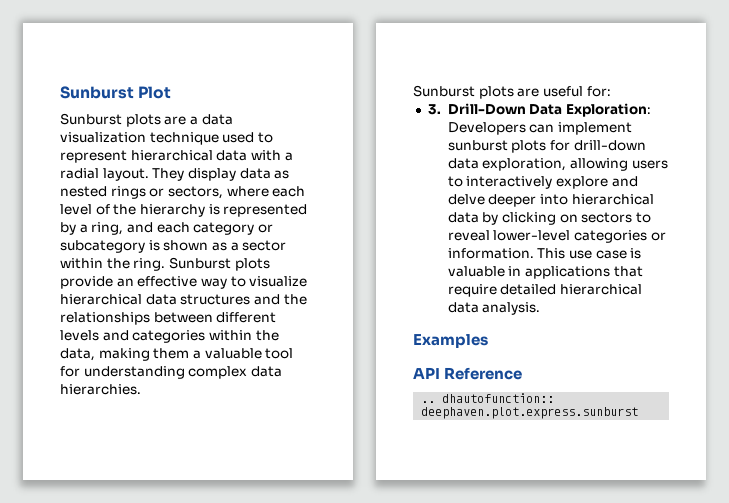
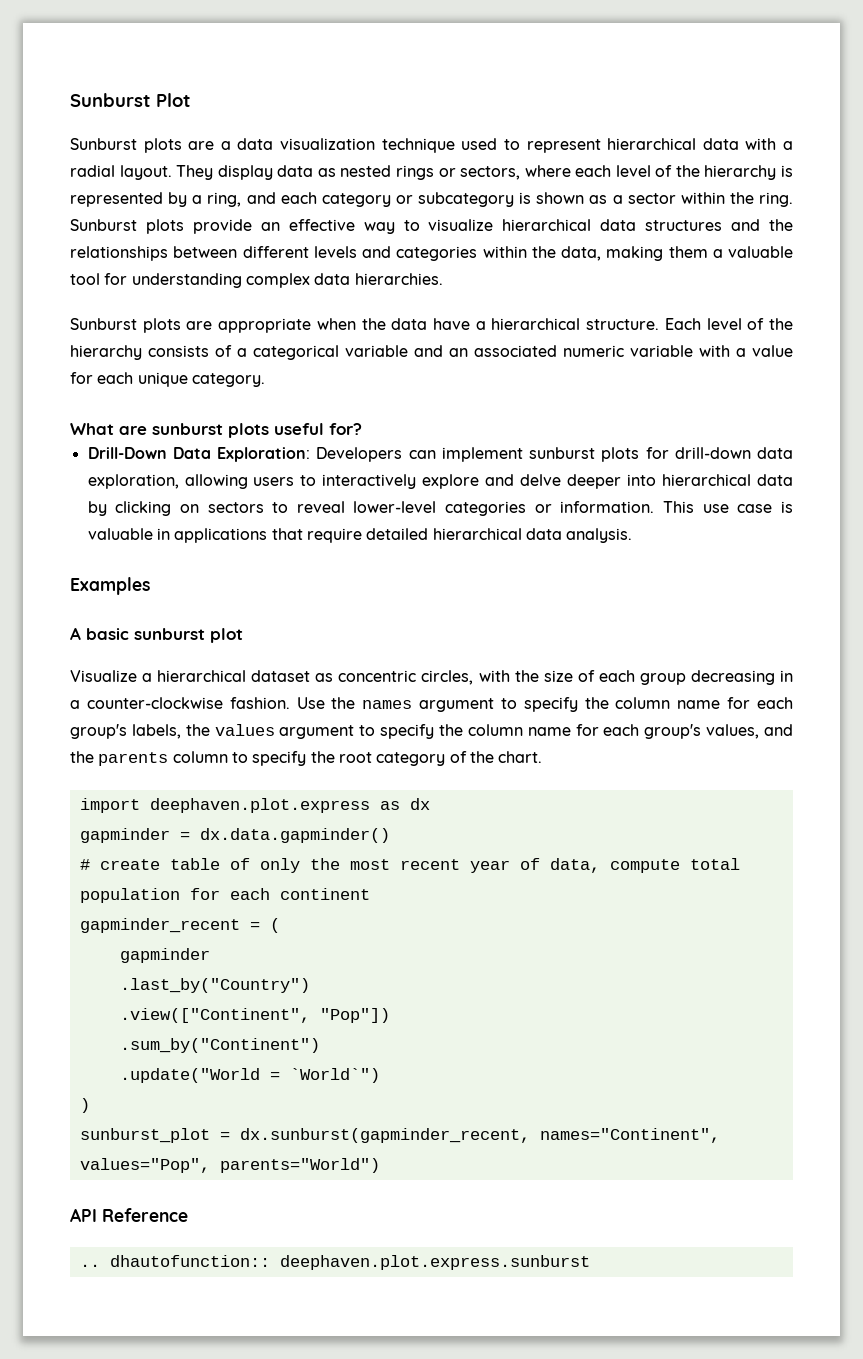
- Sunburst plots are useful for:
- 3. Drill-Down Data Exploration: Developers can implement sunburst plots for drill-down data exploration, allowing users to interactively explore and delve deeper into hierarchical data by clicking on sectors to reveal lower-level categories or information.
+ Sunburst plots are appropriate when the data have a hierarchical structure. Each level of the hierarchy consists of a categorical variable and an associated numeric variable with a value for each unique category.
+ What are sunburst plots useful for?
+ Drill-Down Data Exploration: Developers can implement sunburst plots for drill-down data exploration, allowing users to interactively explore and delve deeper into hierarchical data by clicking on sectors to reveal lower-level categories or information.
+ A basic sunburst plot
+ Visualize a hierarchical dataset as concentric circles, with the size of each group decreasing in a counter-clockwise fashion. Use the names argument to specify the column name for each group's labels, the values argument to specify the column name for each group's values, and the parents column to specify the root category of the chart.
+ import deephaven.plot.express as dx
+ gapminder = dx.data.gapminder()
+ # create table of only the most recent year of data, compute total population for each continent
+ gapminder_recent = (
+ gapminder
+ .last_by("Country")
+ .view(["Continent", "Pop"])
+ .sum_by("Continent")
+ .update("World = `World`")
+ )
+ sunburst_plot = dx.sunburst(gapminder_recent, names="Continent", values="Pop", parents="World")

